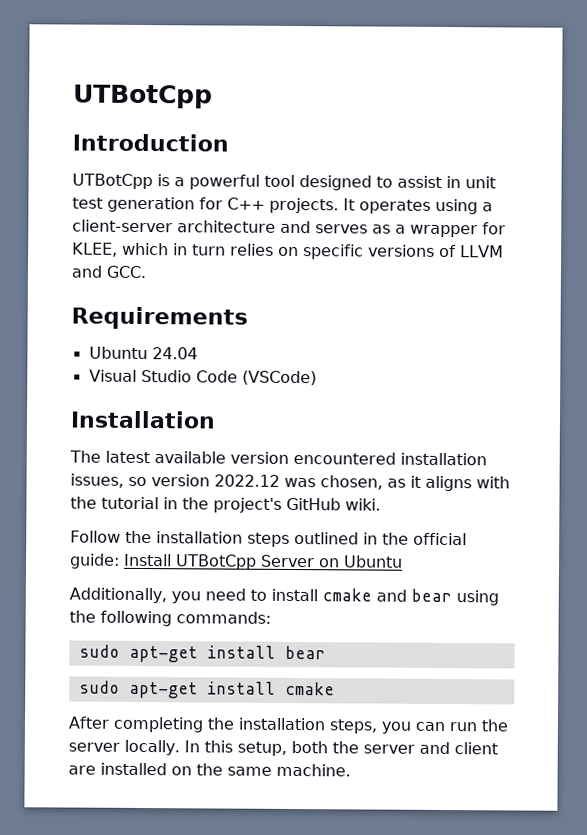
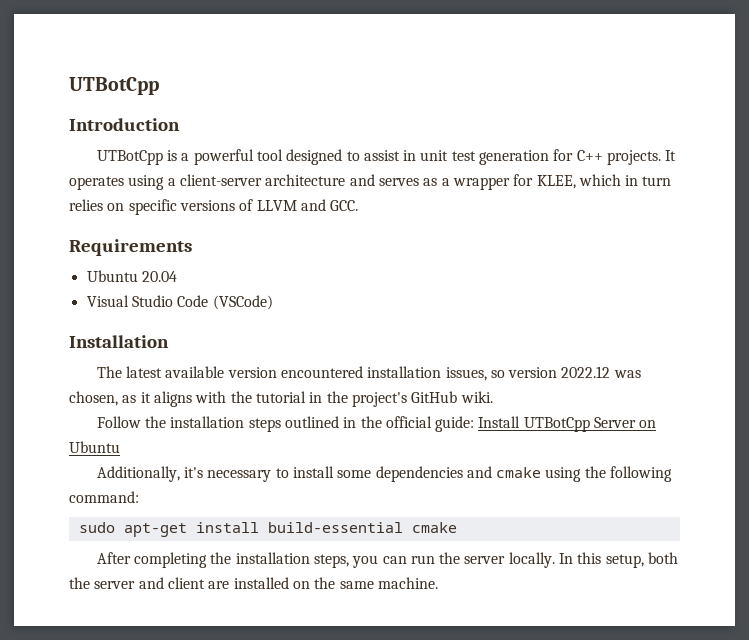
- Ubuntu 24.04
+ Ubuntu 20.04
- Additionally, you need to install cmake and bear using the following commands:
- sudo apt-get install bear
- sudo apt-get install cmake
+ Additionally, it's necessary to install some dependencies and cmake using the following command:
+ sudo apt-get install build-essential cmake

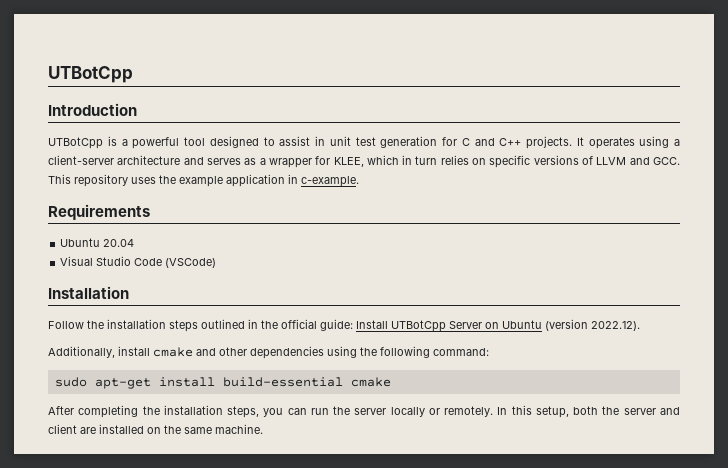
- UTBotCpp is a powerful tool designed to assist in unit test generation for C++ projects.
+ UTBotCpp is a powerful tool designed to assist in unit test generation for C and C++ projects.
- It operates using a client-server architecture and serves as a wrapper for KLEE, which in turn relies on specific versions of LLVM and GCC.
+ It operates using a client-server architecture and serves as a wrapper for KLEE, which in turn relies on specific versions of LLVM and GCC. This repository uses the example application in c-example.
- The latest available version encountered installation issues, so version 2022.12 was chosen, as it aligns with the tutorial in the project's GitHub wiki.
- Follow the installation steps outlined in the official guide: Install UTBotCpp Server on Ubuntu
+ Follow the installation steps outlined in the official guide: Install UTBotCpp Server on Ubuntu (version 2022.12).
- Additionally, it's necessary to install some dependencies and cmake using the following command:
+ Additionally, install cmake and other dependencies using the following command:
- After completing the installation steps, you can run the server locally.
+ After completing the installation steps, you can run the server locally or remotely.

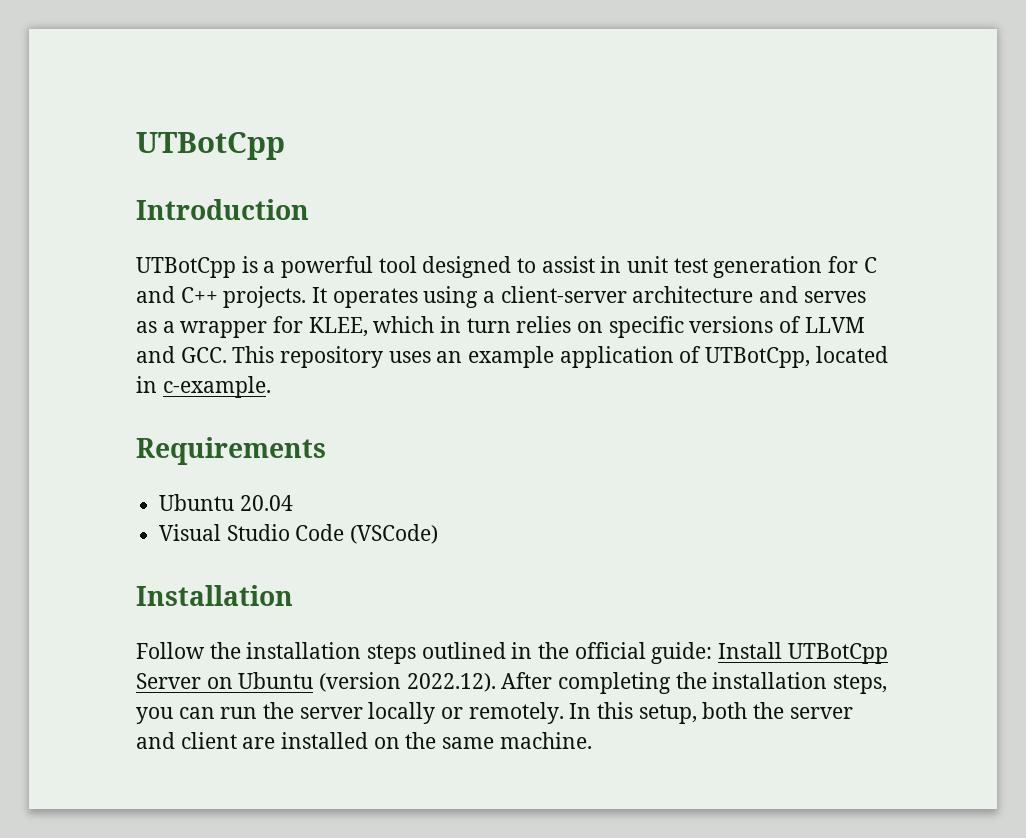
- It operates using a client-server architecture and serves as a wrapper for KLEE, which in turn relies on specific versions of LLVM and GCC. This repository uses the example application in c-example.
+ It operates using a client-server architecture and serves as a wrapper for KLEE, which in turn relies on specific versions of LLVM and GCC. This repository uses an example application of UTBotCpp, located in c-example.
- Follow the installation steps outlined in the official guide: Install UTBotCpp Server on Ubuntu (version 2022.12).
- Additionally, install cmake and other dependencies using the following command:
- sudo apt-get install build-essential cmake
- After completing the installation steps, you can run the server locally or remotely.
+ Follow the installation steps outlined in the official guide: Install UTBotCpp Server on Ubuntu (version 2022.12). After completing the installation steps, you can run the server locally or remotely.

